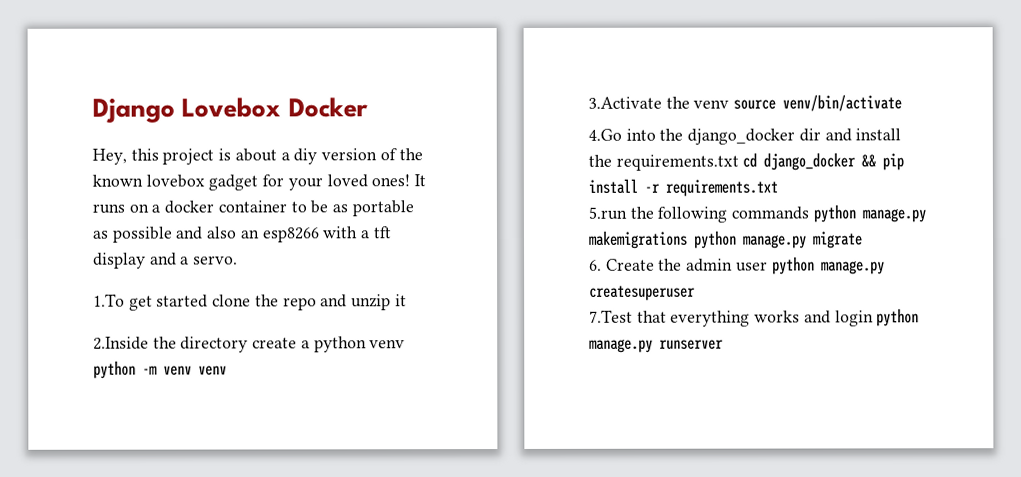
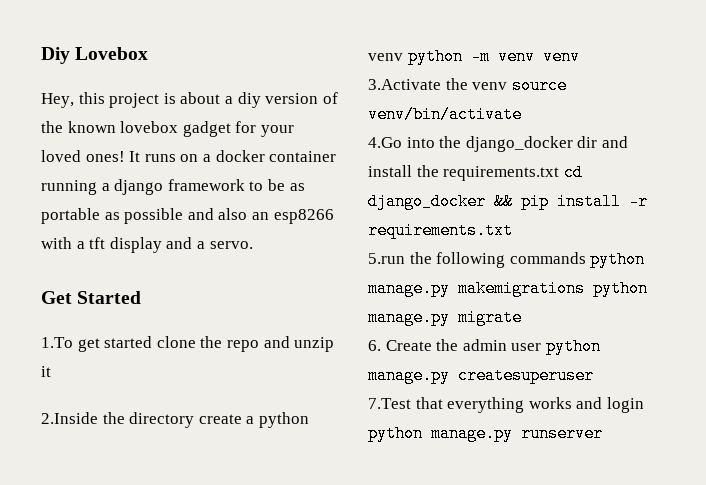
- Django Lovebox Docker
+ Diy Lovebox
- It runs on a docker container to be as portable as possible and also an esp8266 with a tft display and a servo.
+ It runs on a docker container running a django framework to be as portable as possible and also an esp8266 with a tft display and a servo.
+ Get Started

